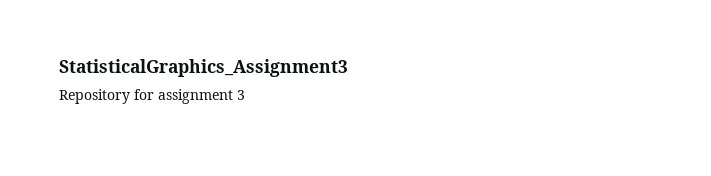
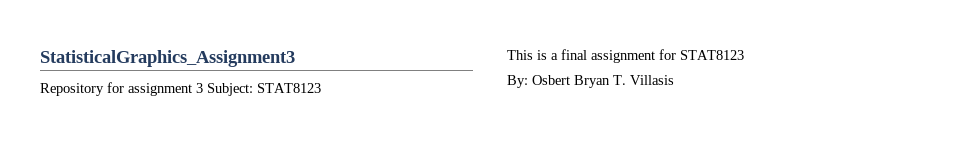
- Repository for assignment 3
+ Repository for assignment 3 Subject: STAT8123
+ This is a final assignment for STAT8123
+ By: Osbert Bryan T. Villasis

